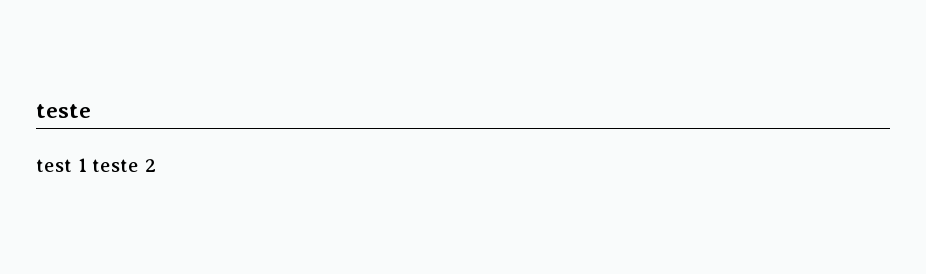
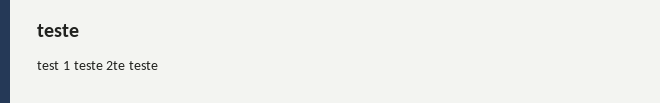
- test 1 teste 2
+ test 1 teste 2te teste

